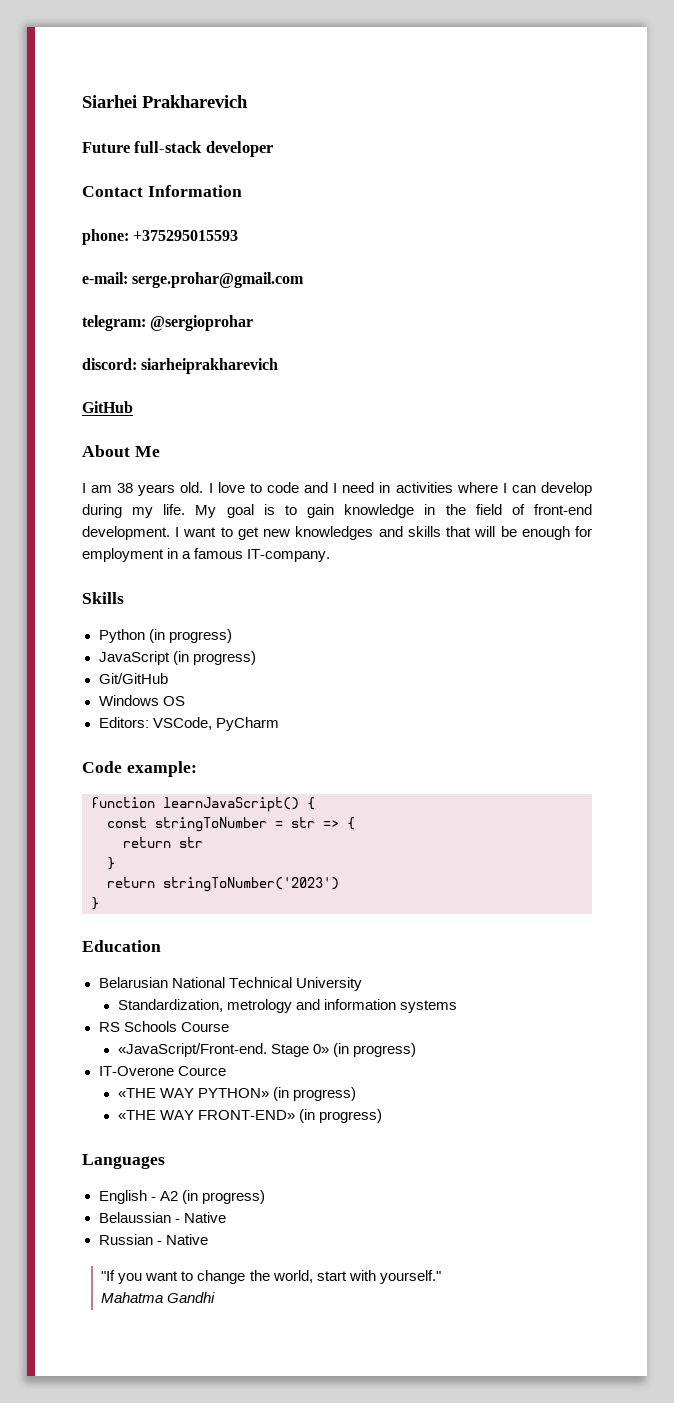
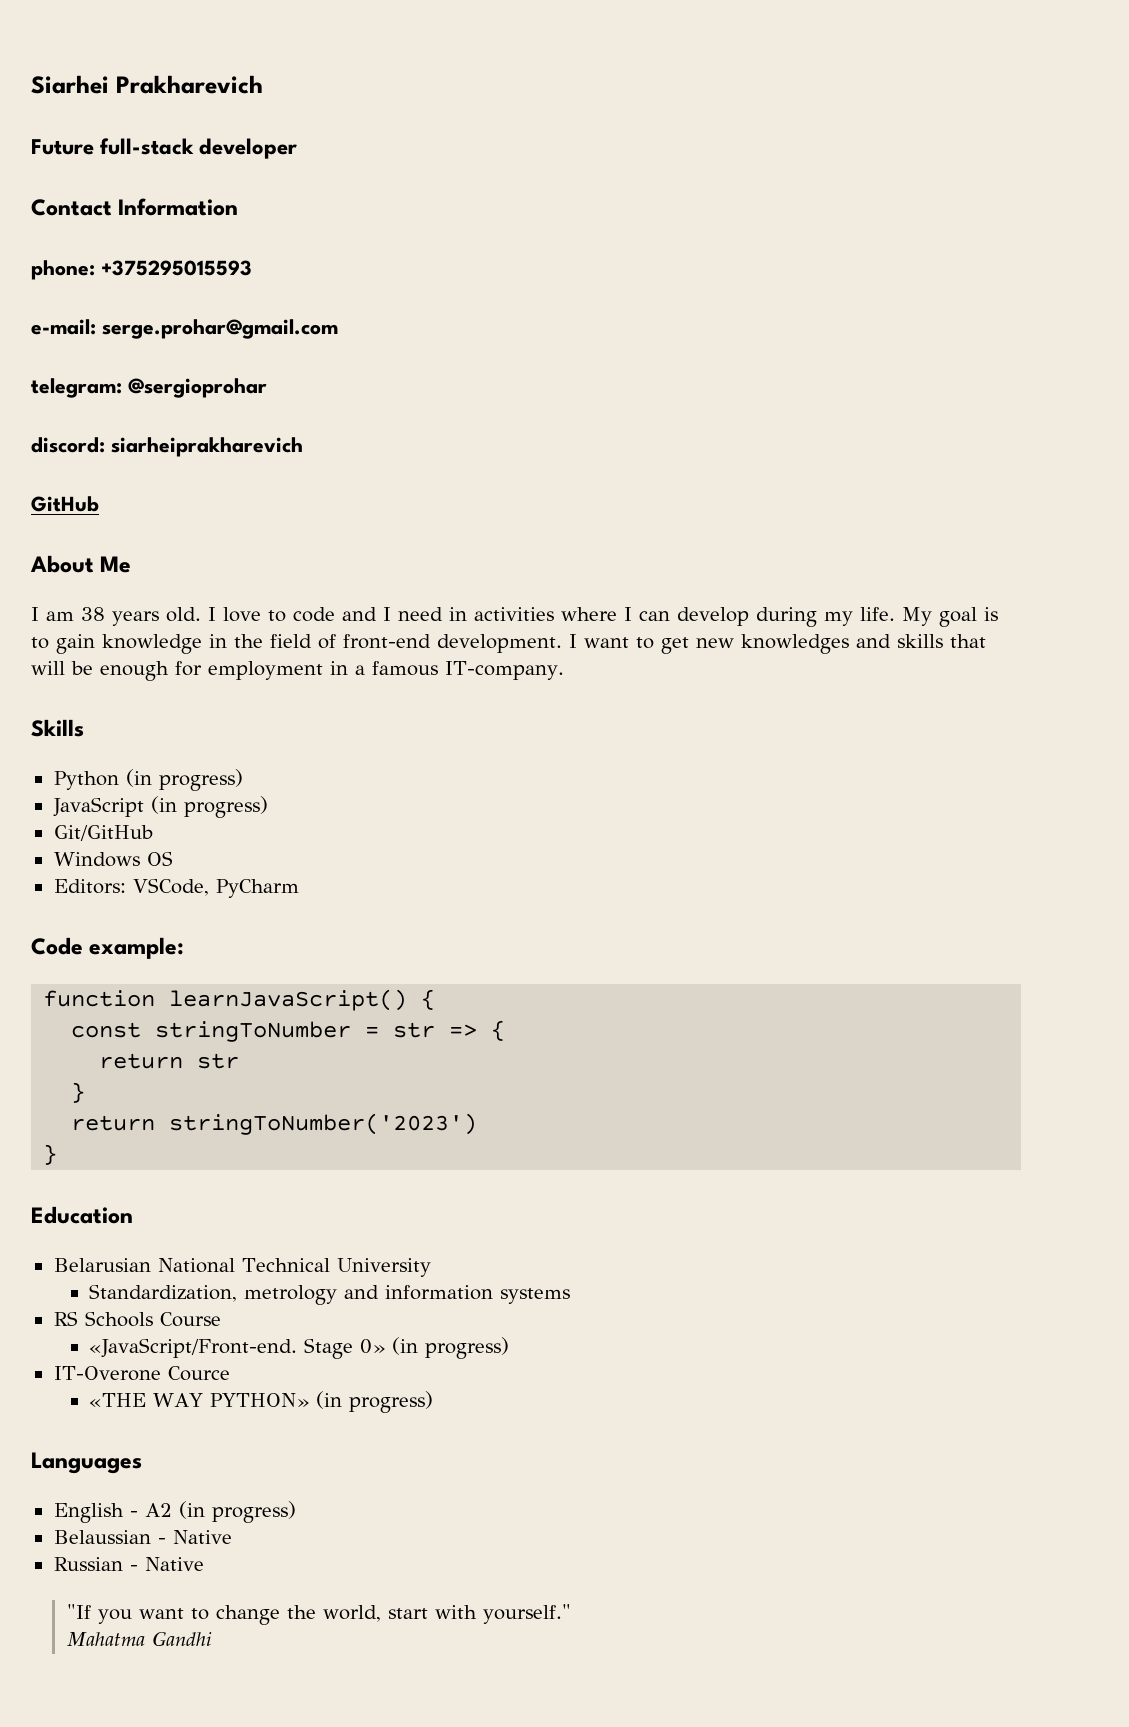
- «THE WAY FRONT-END» (in progress)

